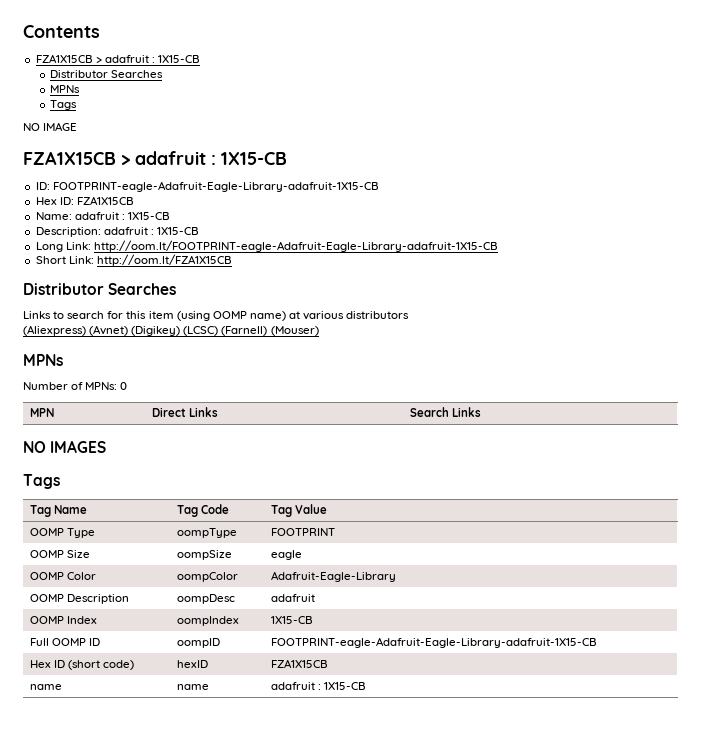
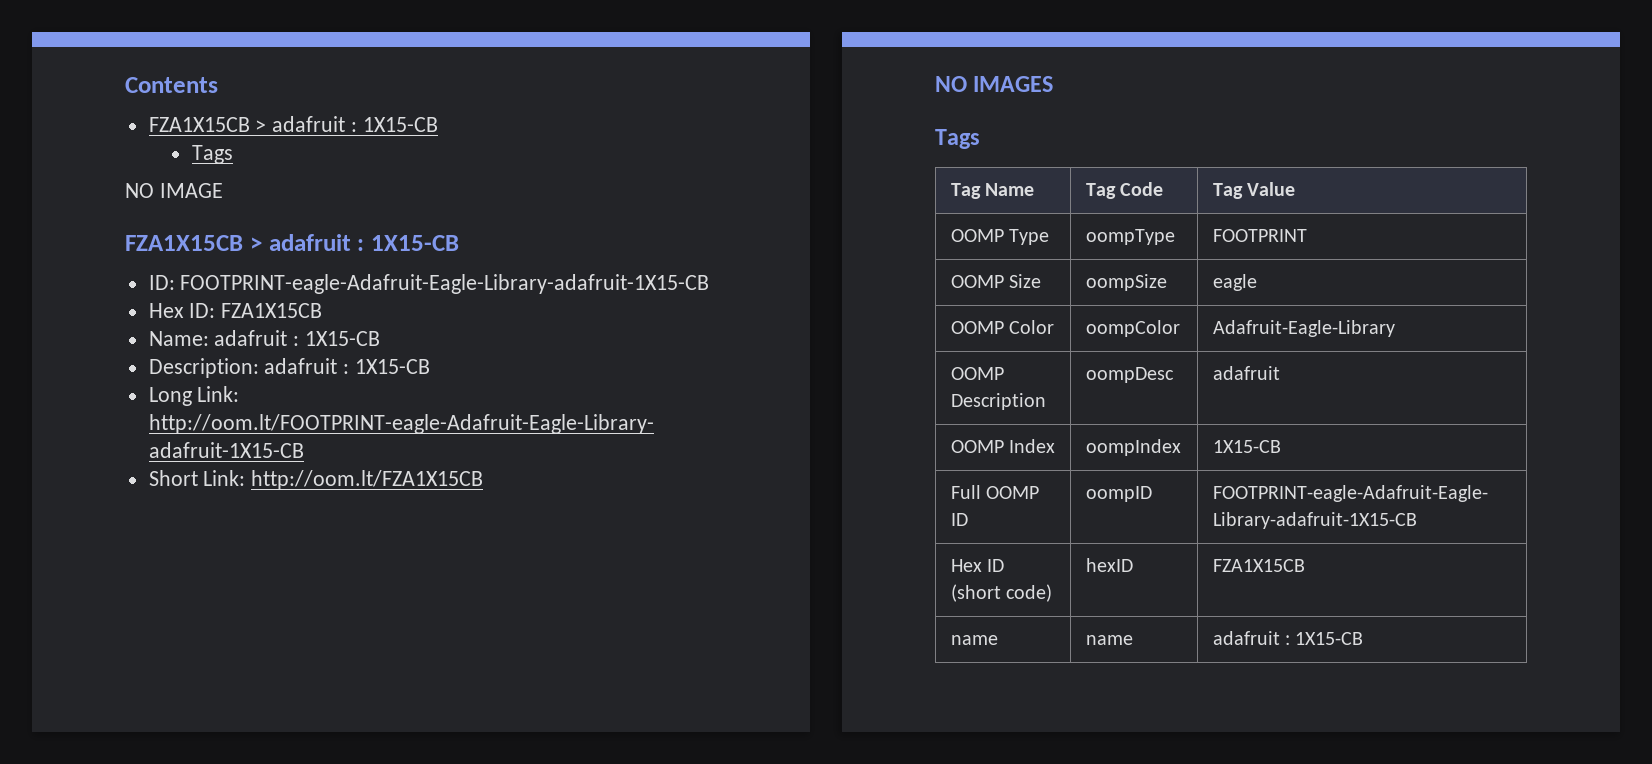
  Contents
  FZA1X15CB > adafruit : 1X15-CB
- Distributor Searches
- MPNs
  Short Link: http://oom.lt/FZA1X15CB
- Distributor Searches
- Links to search for this item (using OOMP name) at various distributors
- (Aliexpress) (Avnet) (Digikey) (LCSC) (Farnell) (Mouser)
- MPNs
- Number of MPNs: 0
- MPN | Direct Links | Search Links

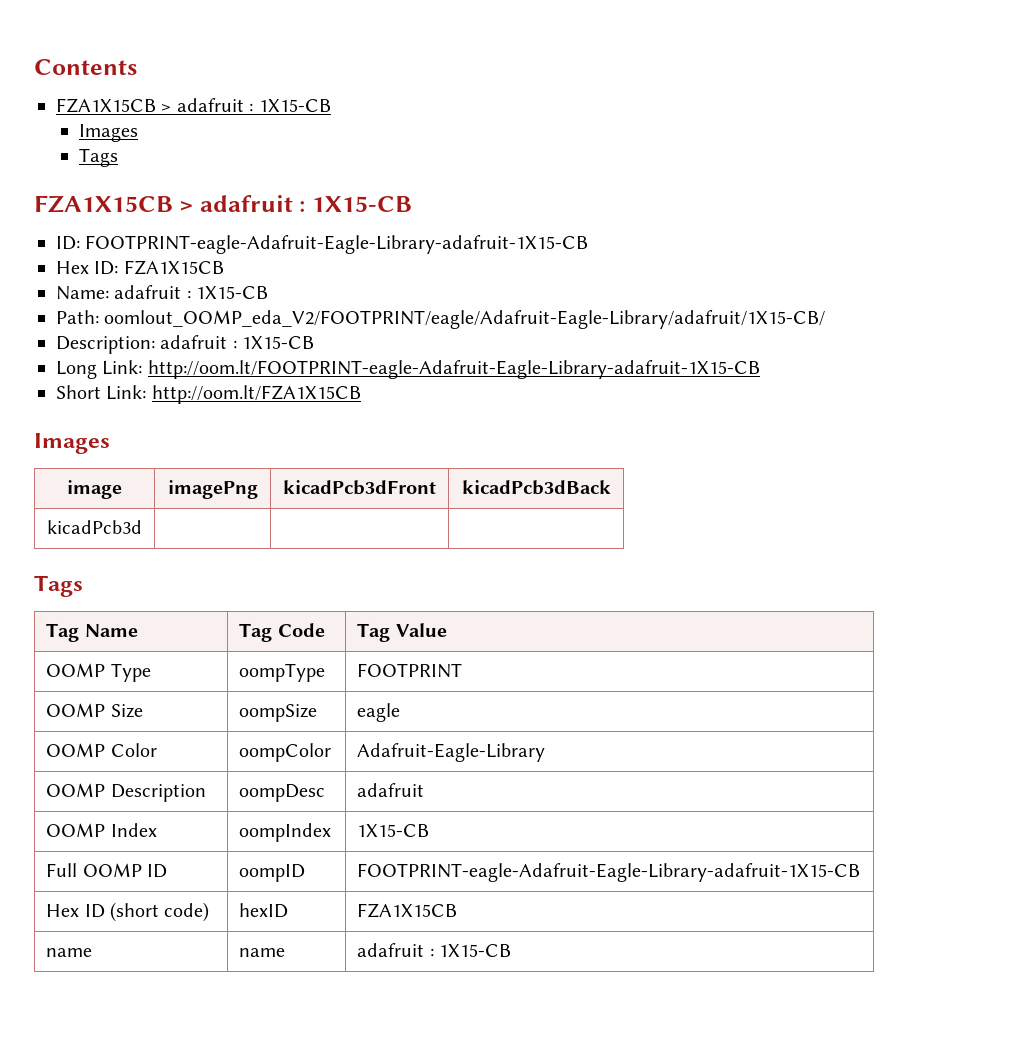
  Contents
  FZA1X15CB > adafruit : 1X15-CB
+ Images
  Tags
- NO IMAGE
+ Path: oomlout_OOMP_eda_V2/FOOTPRINT/eagle/Adafruit-Eagle-Library/adafruit/1X15-CB/
  Short Link: http://oom.lt/FZA1X15CB
- NO IMAGES
+ Images
+ image | imagePng | kicadPcb3dFront | kicadPcb3dBack
+ kicadPcb3d | | |

